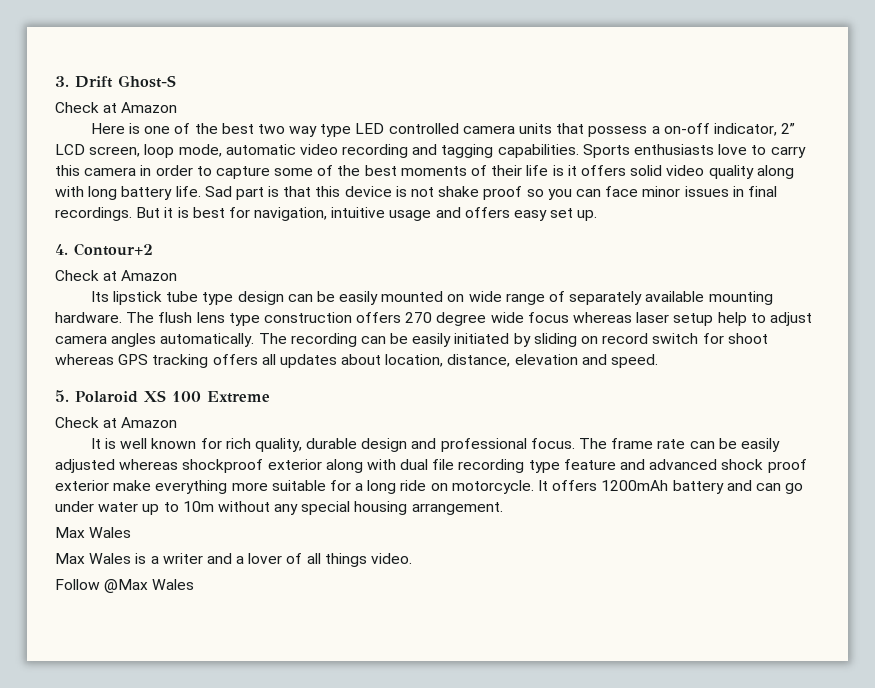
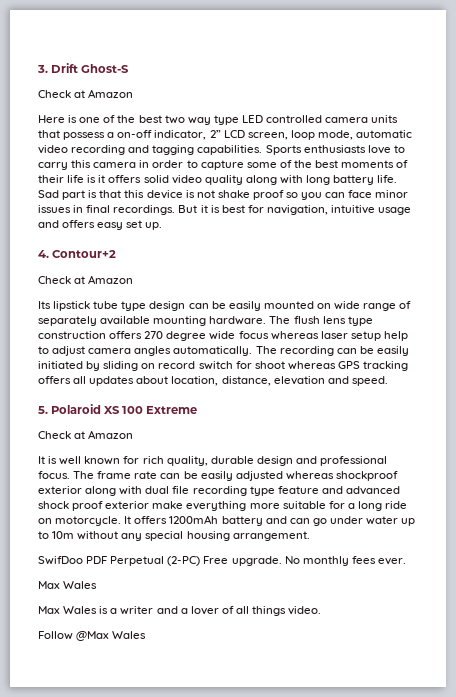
+ SwifDoo PDF Perpetual (2-PC) Free upgrade. No monthly fees ever.

